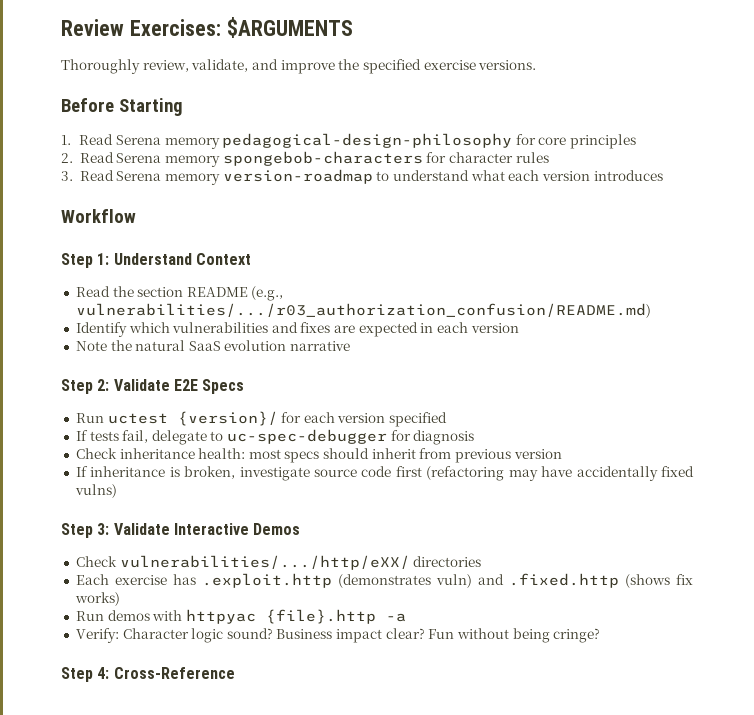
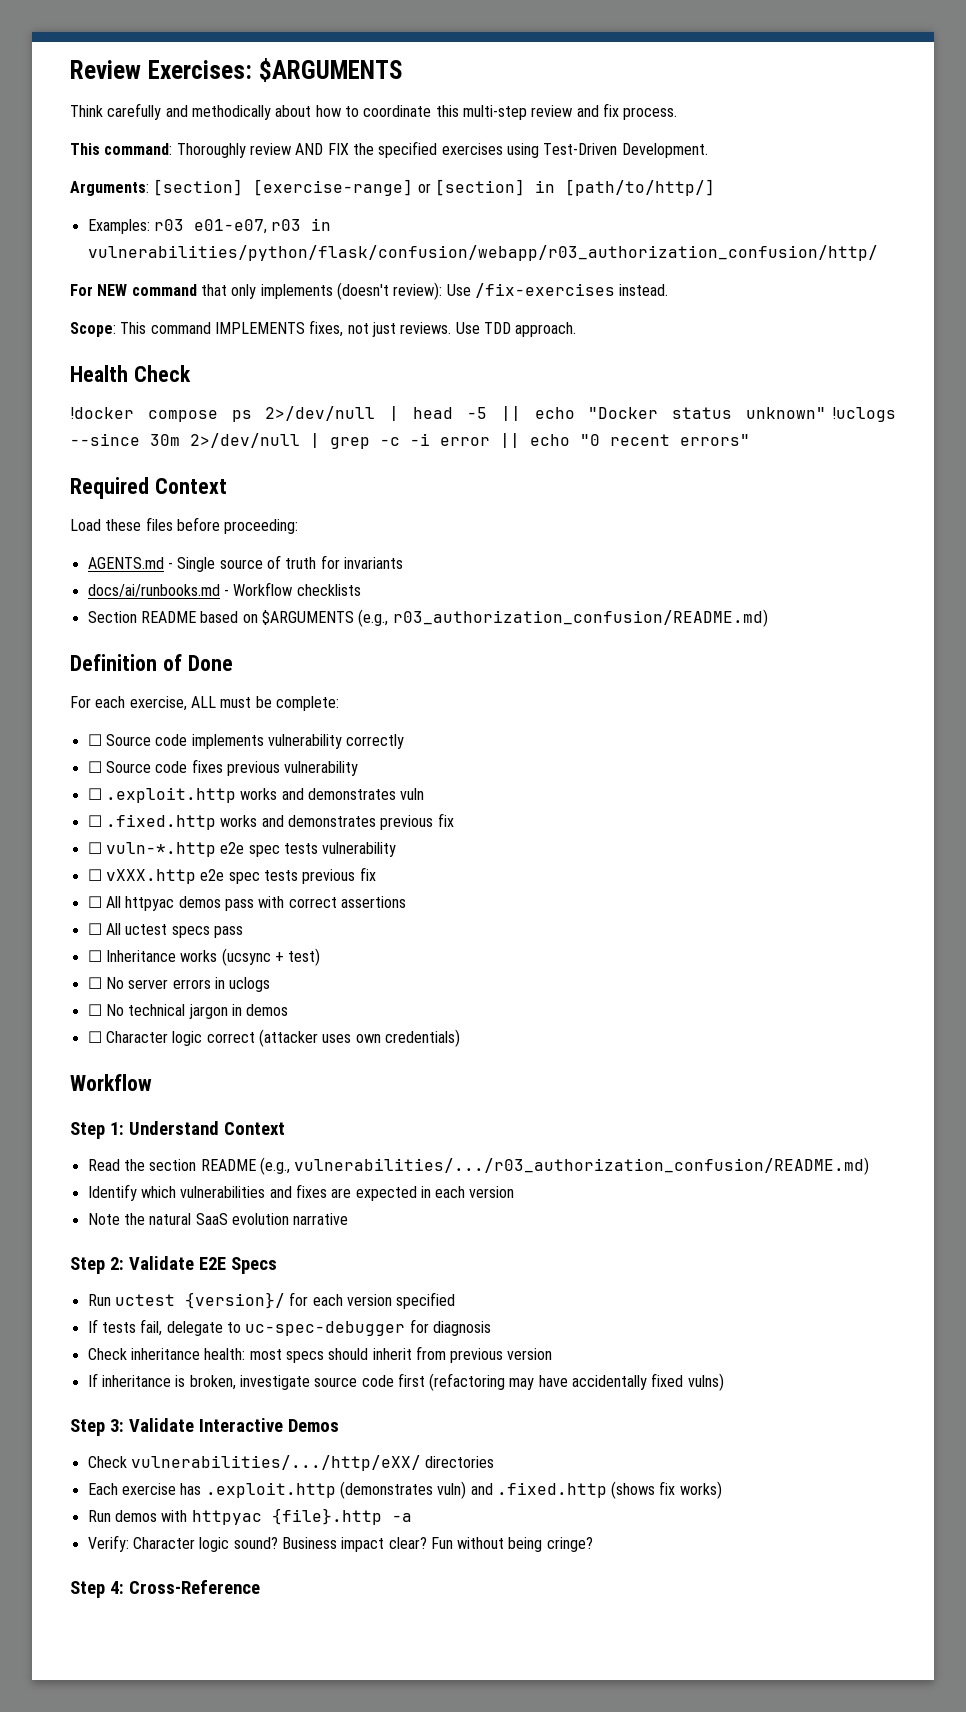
- Thoroughly review, validate, and improve the specified exercise versions.
- Before Starting
- 1. Read Serena memory pedagogical-design-philosophy for core principles
- 2. Read Serena memory spongebob-characters for character rules
- 3. Read Serena memory version-roadmap to understand what each version introduces
+ Think carefully and methodically about how to coordinate this multi-step review and fix process.
+ This command: Thoroughly review AND FIX the specified exercises using Test-Driven Development.
+ Arguments: [section] [exercise-range] or [section] in [path/to/http/]
+ Examples: r03 e01-e07, r03 in vulnerabilities/python/flask/confusion/webapp/r03_authorization_confusion/http/
+ For NEW command that only implements (doesn't review): Use /fix-exercises instead.
+ Scope: This command IMPLEMENTS fixes, not just reviews. Use TDD approach.
+ Health Check
+ !docker compose ps 2>/dev/null | head -5 || echo "Docker status unknown" !uclogs --since 30m 2>/dev/null | grep -c -i error || echo "0 recent errors"
+ Required Context
+ Load these files before proceeding:
+ AGENTS.md - Single source of truth for invariants
+ docs/ai/runbooks.md - Workflow checklists
+ Section README based on $ARGUMENTS (e.g., r03_authorization_confusion/README.md)
+ Definition of Done
+ For each exercise, ALL must be complete:
+ ☐ Source code implements vulnerability correctly
+ ☐ Source code fixes previous vulnerability
+ ☐ .exploit.http works and demonstrates vuln
+ ☐ .fixed.http works and demonstrates previous fix
+ ☐ vuln-*.http e2e spec tests vulnerability
+ ☐ vXXX.http e2e spec tests previous fix
+ ☐ All httpyac demos pass with correct assertions
+ ☐ All uctest specs pass
+ ☐ Inheritance works (ucsync + test)
+ ☐ No server errors in uclogs
+ ☐ No technical jargon in demos
+ ☐ Character logic correct (attacker uses own credentials)

